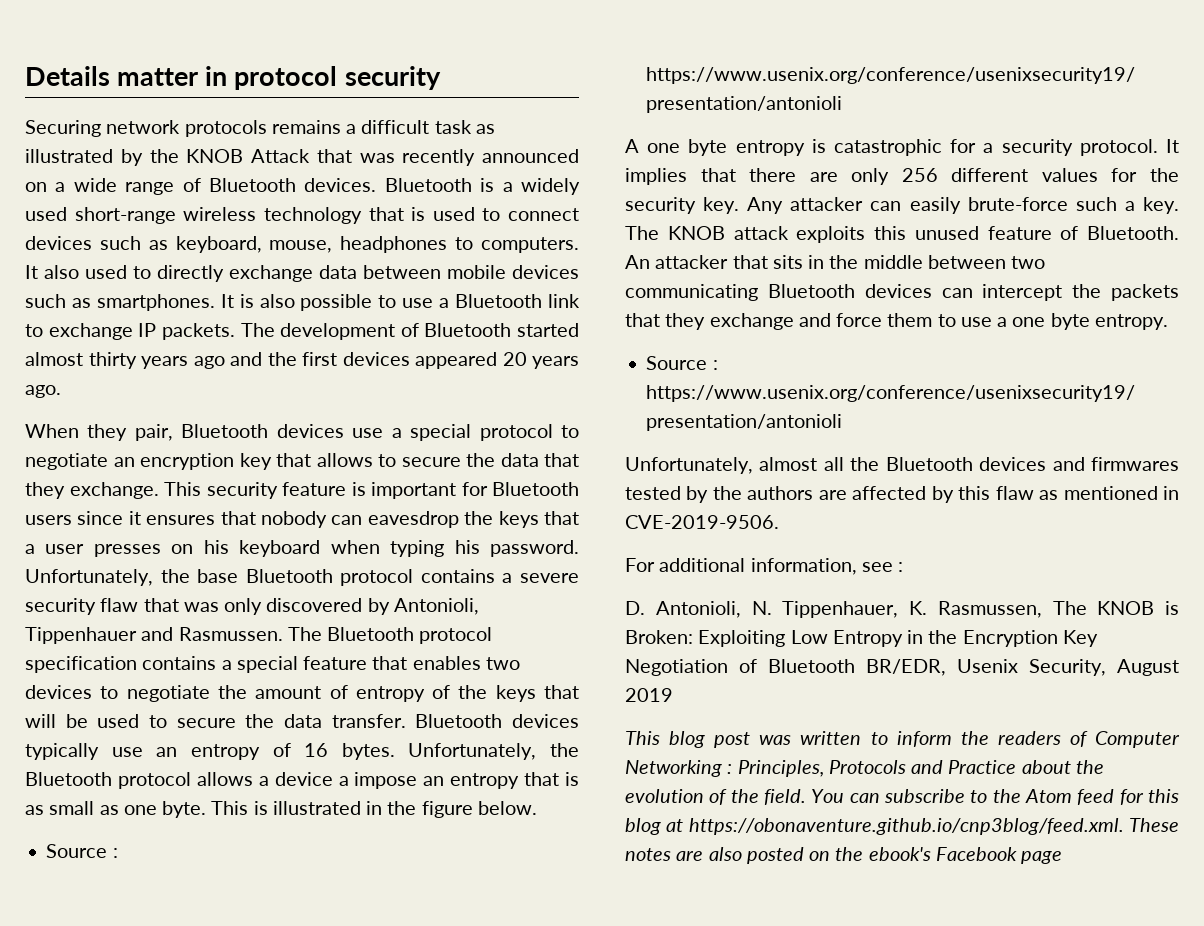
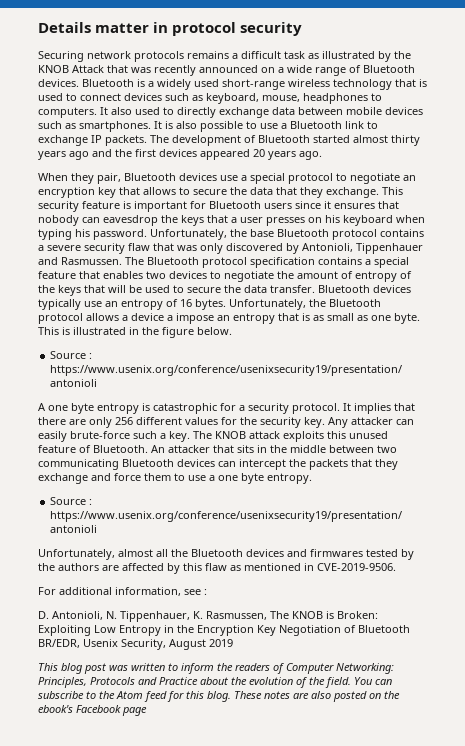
- This blog post was written to inform the readers of Computer Networking : Principles, Protocols and Practice about the evolution of the field.
+ This blog post was written to inform the readers of Computer Networking: Principles, Protocols and Practice about the evolution of the field.
- You can subscribe to the Atom feed for this blog at https://obonaventure.github.io/cnp3blog/feed.xml. These notes are also posted on the ebook's Facebook page
+ You can subscribe to the Atom feed for this blog. These notes are also posted on the ebook's Facebook page

